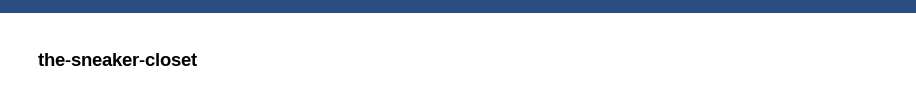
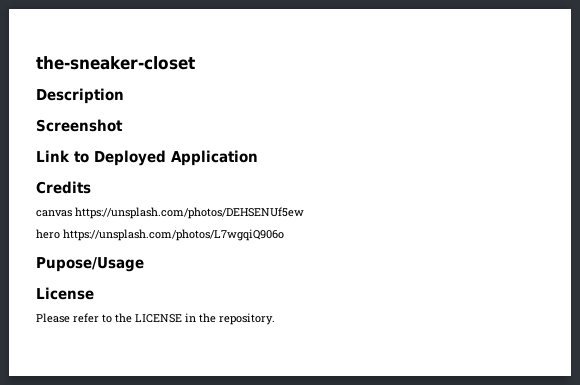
+ Description
+ Screenshot
+ Link to Deployed Application
+ Credits
+ canvas https://unsplash.com/photos/DEHSENUf5ew
+ hero https://unsplash.com/photos/L7wgqiQ906o
+ Pupose/Usage
+ License
+ Please refer to the LICENSE in the repository.

